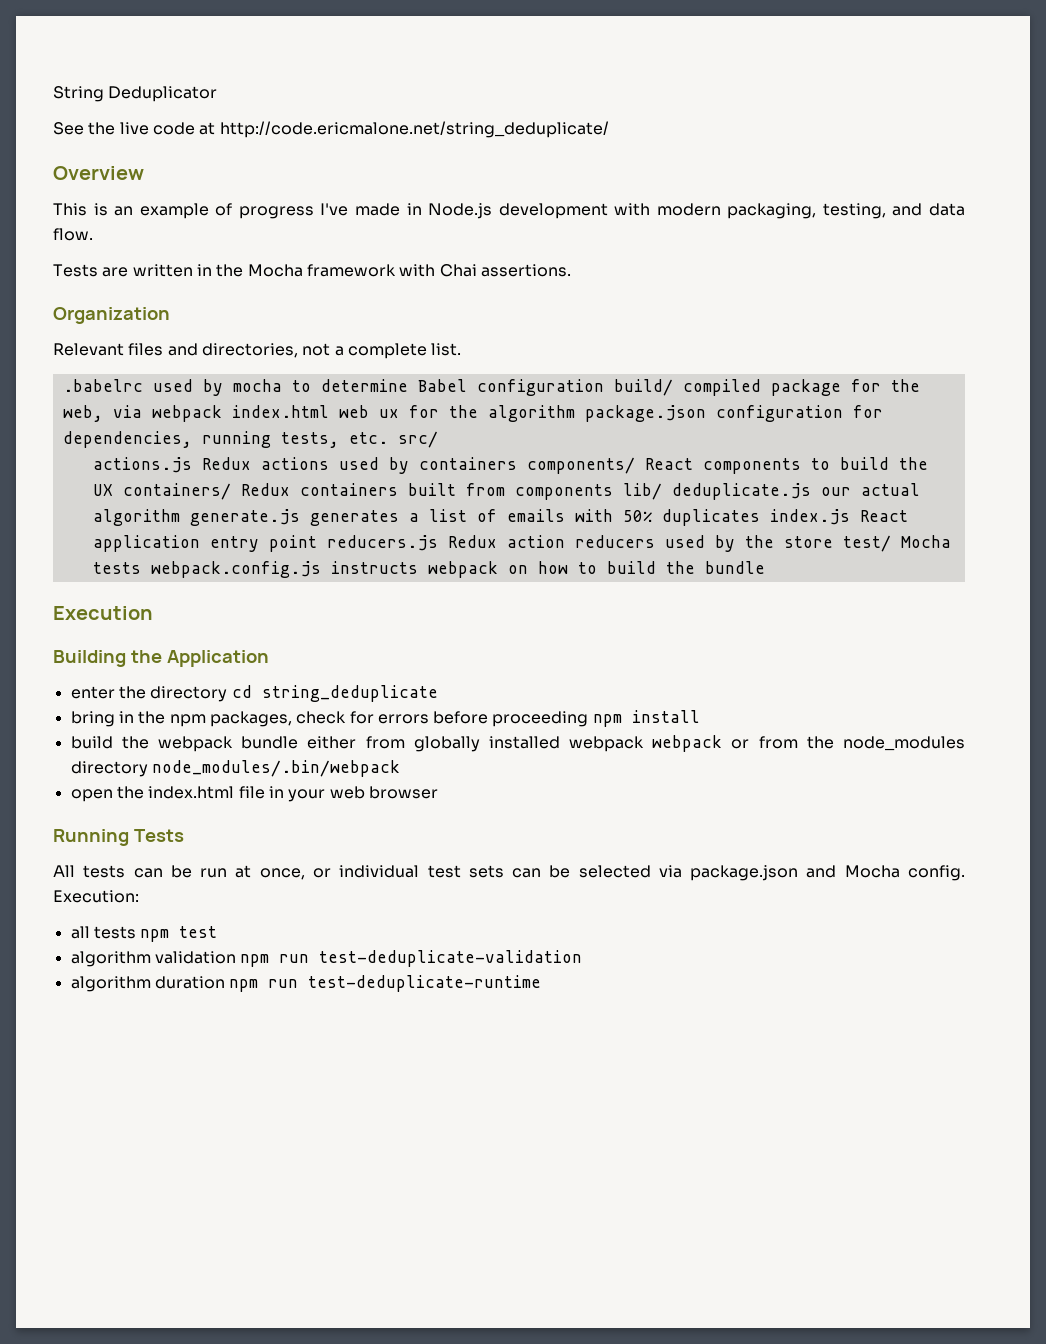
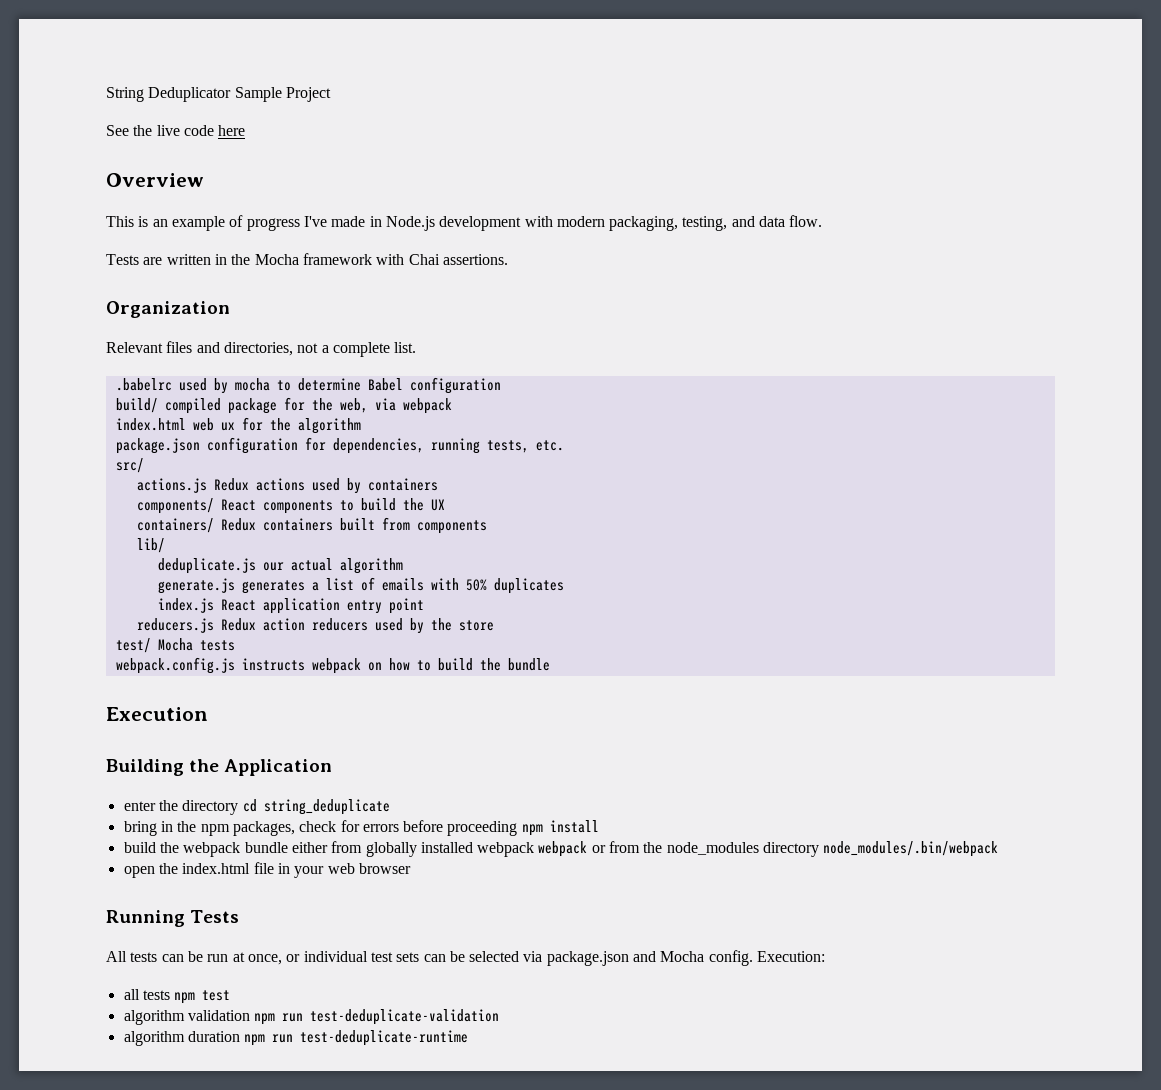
- String Deduplicator
+ String Deduplicator Sample Project
- See the live code at http://code.ericmalone.net/string_deduplicate/
+ See the live code here
- .babelrc used by mocha to determine Babel configuration build/ compiled package for the web, via webpack index.html web ux for the algorithm package.json configuration for dependencies, running tests, etc. src/
+ .babelrc used by mocha to determine Babel configuration
+ build/ compiled package for the web, via webpack
+ index.html web ux for the algorithm
+ package.json configuration for dependencies, running tests, etc.
+ src/
- actions.js Redux actions used by containers components/ React components to build the UX containers/ Redux containers built from components lib/ deduplicate.js our actual algorithm generate.js generates a list of emails with 50% duplicates index.js React application entry point reducers.js Redux action reducers used by the store test/ Mocha tests webpack.config.js instructs webpack on how to build the bundle
+ actions.js Redux actions used by containers
+ components/ React components to build the UX
+ containers/ Redux containers built from components
+ lib/
+ deduplicate.js our actual algorithm
+ generate.js generates a list of emails with 50% duplicates
+ index.js React application entry point
+ reducers.js Redux action reducers used by the store
+ test/ Mocha tests
+ webpack.config.js instructs webpack on how to build the bundle

